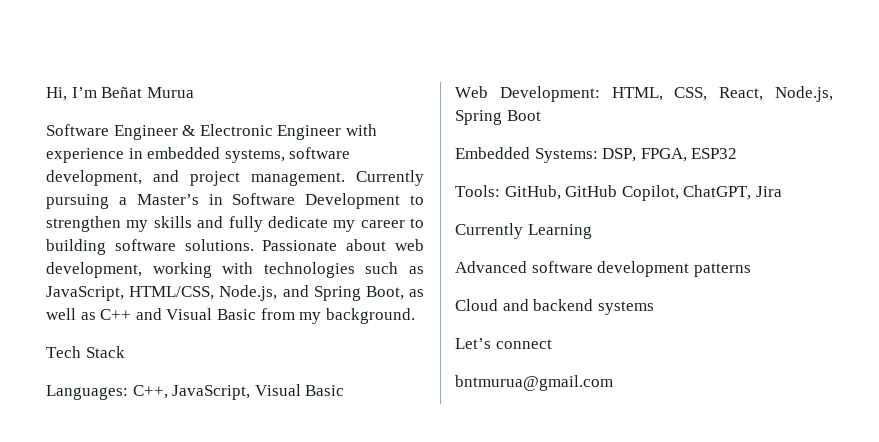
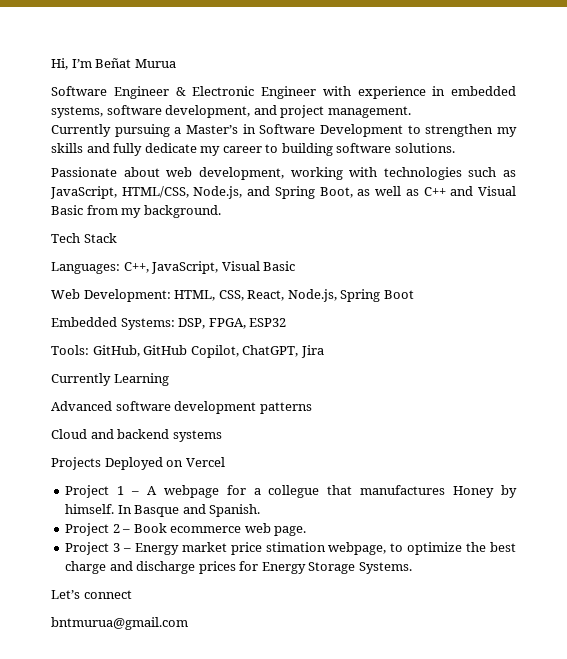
- Software Engineer & Electronic Engineer with experience in embedded systems, software development, and project management. Currently pursuing a Master’s in Software Development to strengthen my skills and fully dedicate my career to building software solutions. Passionate about web development, working with technologies such as JavaScript, HTML/CSS, Node.js, and Spring Boot, as well as C++ and Visual Basic from my background.
+ Software Engineer & Electronic Engineer with experience in embedded systems, software development, and project management.
+ Currently pursuing a Master’s in Software Development to strengthen my skills and fully dedicate my career to building software solutions.
+ Passionate about web development, working with technologies such as JavaScript, HTML/CSS, Node.js, and Spring Boot, as well as C++ and Visual Basic from my background.
+ Projects Deployed on Vercel
+ Project 1 – A webpage for a collegue that manufactures Honey by himself. In Basque and Spanish.
+ Project 2 – Book ecommerce web page.
+ Project 3 – Energy market price stimation webpage, to optimize the best charge and discharge prices for Energy Storage Systems.

